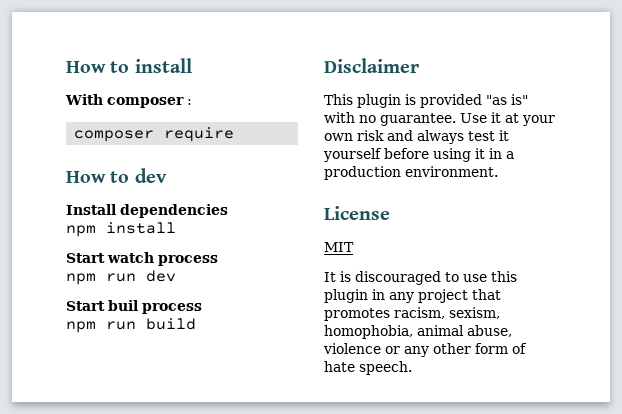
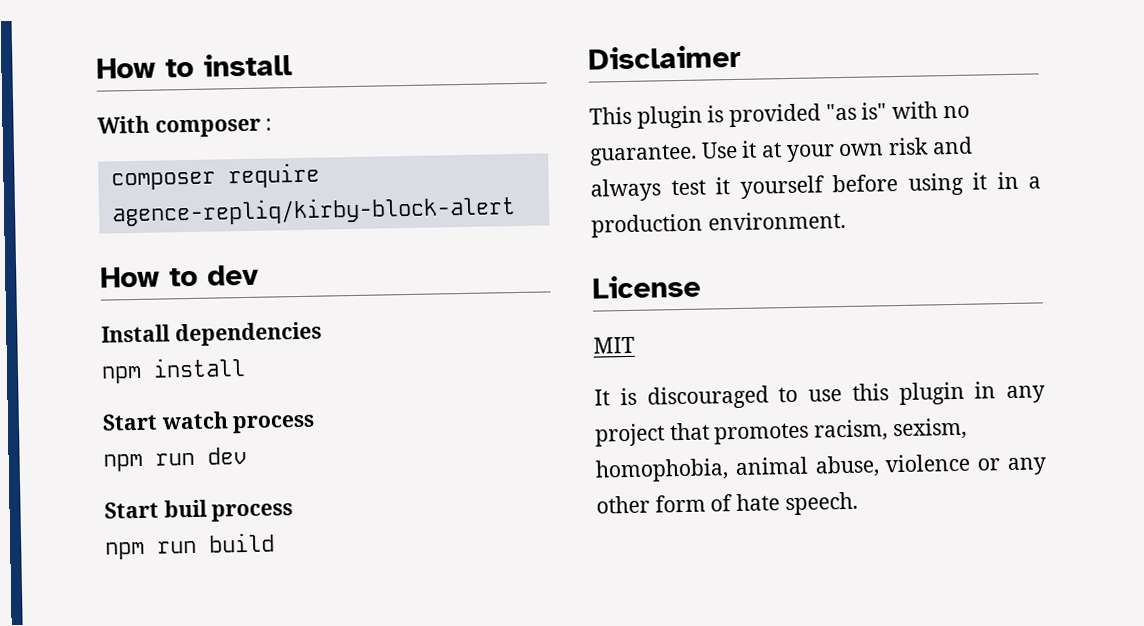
- composer require
+ composer require agence-repliq/kirby-block-alert

